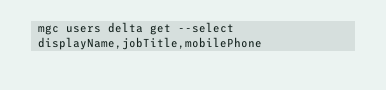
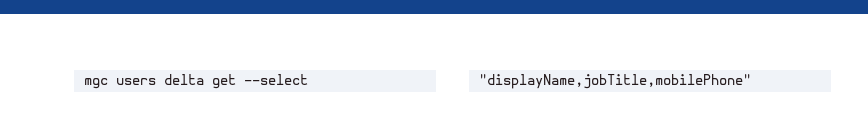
- mgc users delta get --select displayName,jobTitle,mobilePhone
+ mgc users delta get --select "displayName,jobTitle,mobilePhone"

